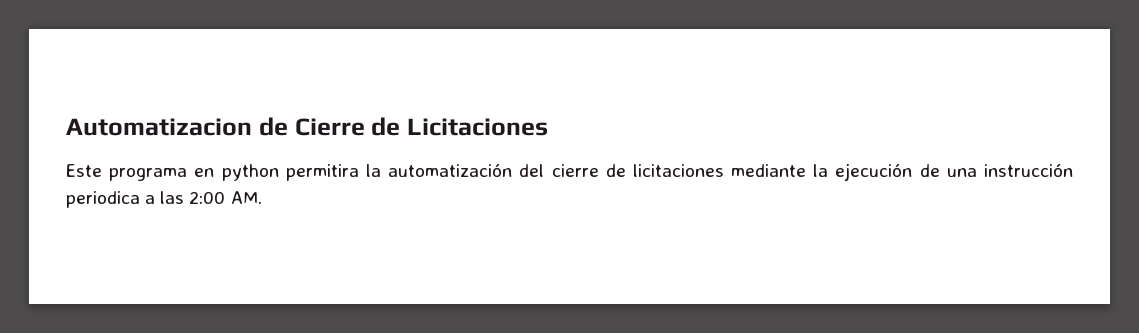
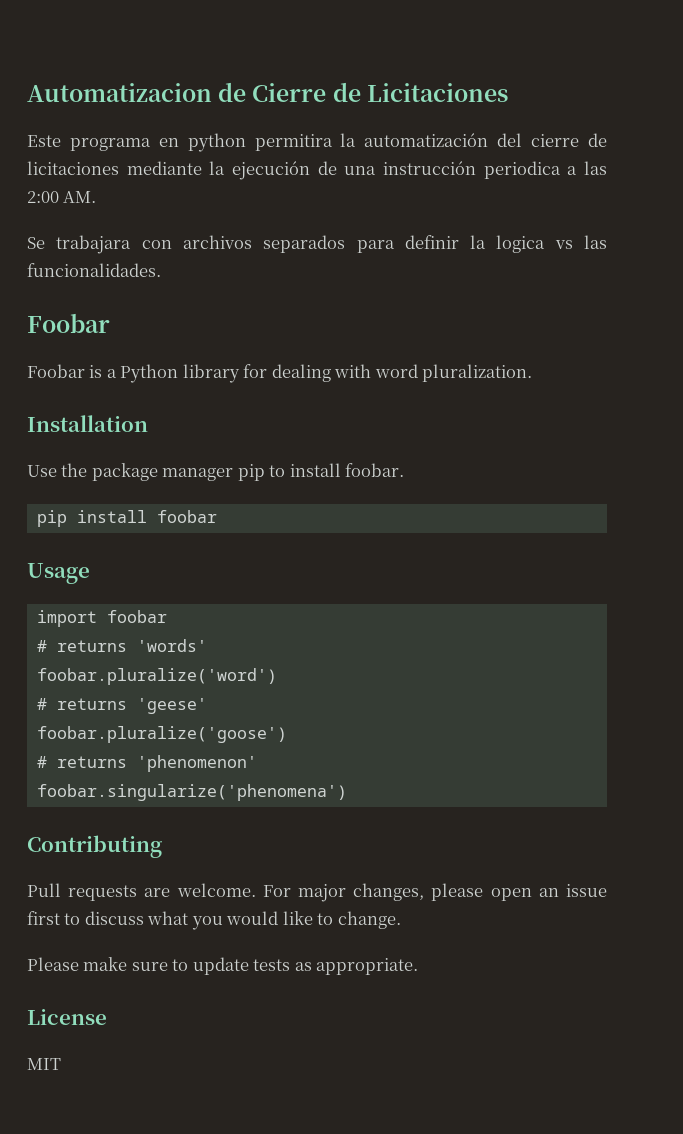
+ Se trabajara con archivos separados para definir la logica vs las funcionalidades.
+ Foobar
+ Foobar is a Python library for dealing with word pluralization.
+ Installation
+ Use the package manager pip to install foobar.
+ pip install foobar
+ Usage
+ import foobar
+ # returns 'words'
+ foobar.pluralize('word')
+ # returns 'geese'
+ foobar.pluralize('goose')
+ # returns 'phenomenon'
+ foobar.singularize('phenomena')
+ Contributing
+ Pull requests are welcome. For major changes, please open an issue first to discuss what you would like to change.
+ Please make sure to update tests as appropriate.
+ License
+ MIT

